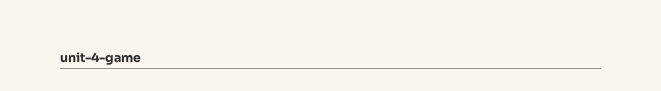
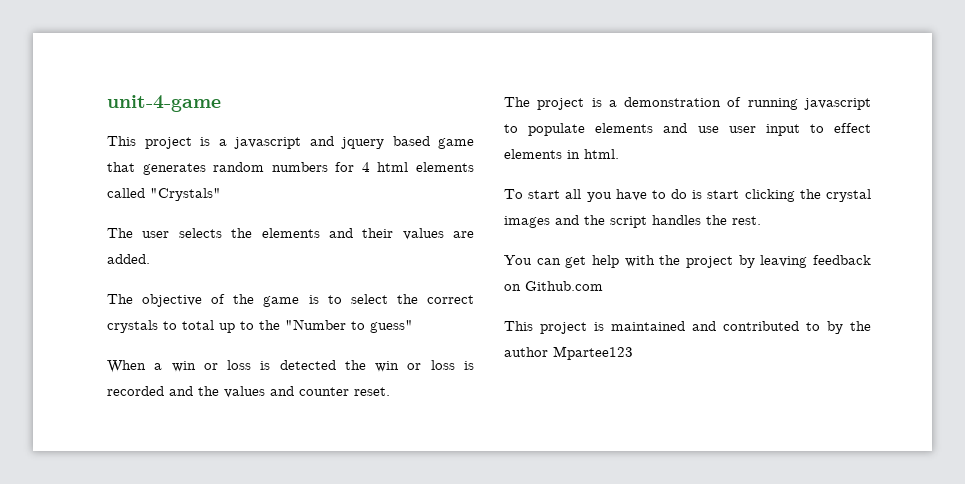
+ This project is a javascript and jquery based game that generates random numbers for 4 html elements called "Crystals"
+ The user selects the elements and their values are added.
+ The objective of the game is to select the correct crystals to total up to the "Number to guess"
+ When a win or loss is detected the win or loss is recorded and the values and counter reset.
+ The project is a demonstration of running javascript to populate elements and use user input to effect elements in html.
+ To start all you have to do is start clicking the crystal images and the script handles the rest.
+ You can get help with the project by leaving feedback on Github.com
+ This project is maintained and contributed to by the author Mpartee123

